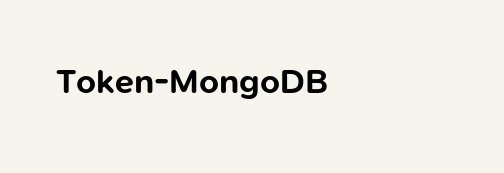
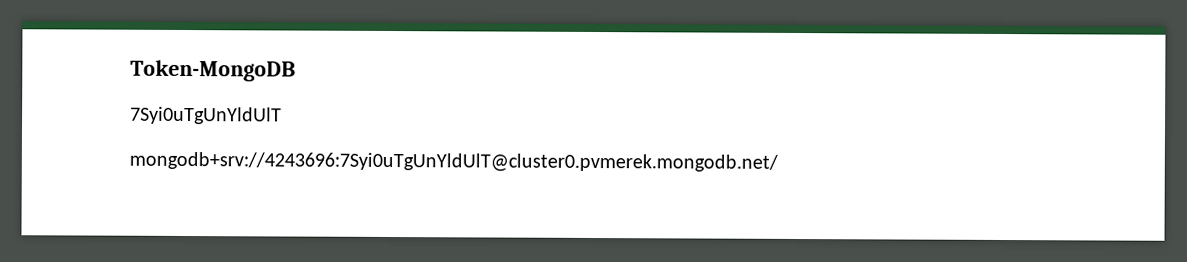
+ 7Syi0uTgUnYldUlT
+ mongodb+srv://4243696:7Syi0uTgUnYldUlT@cluster0.pvmerek.mongodb.net/

